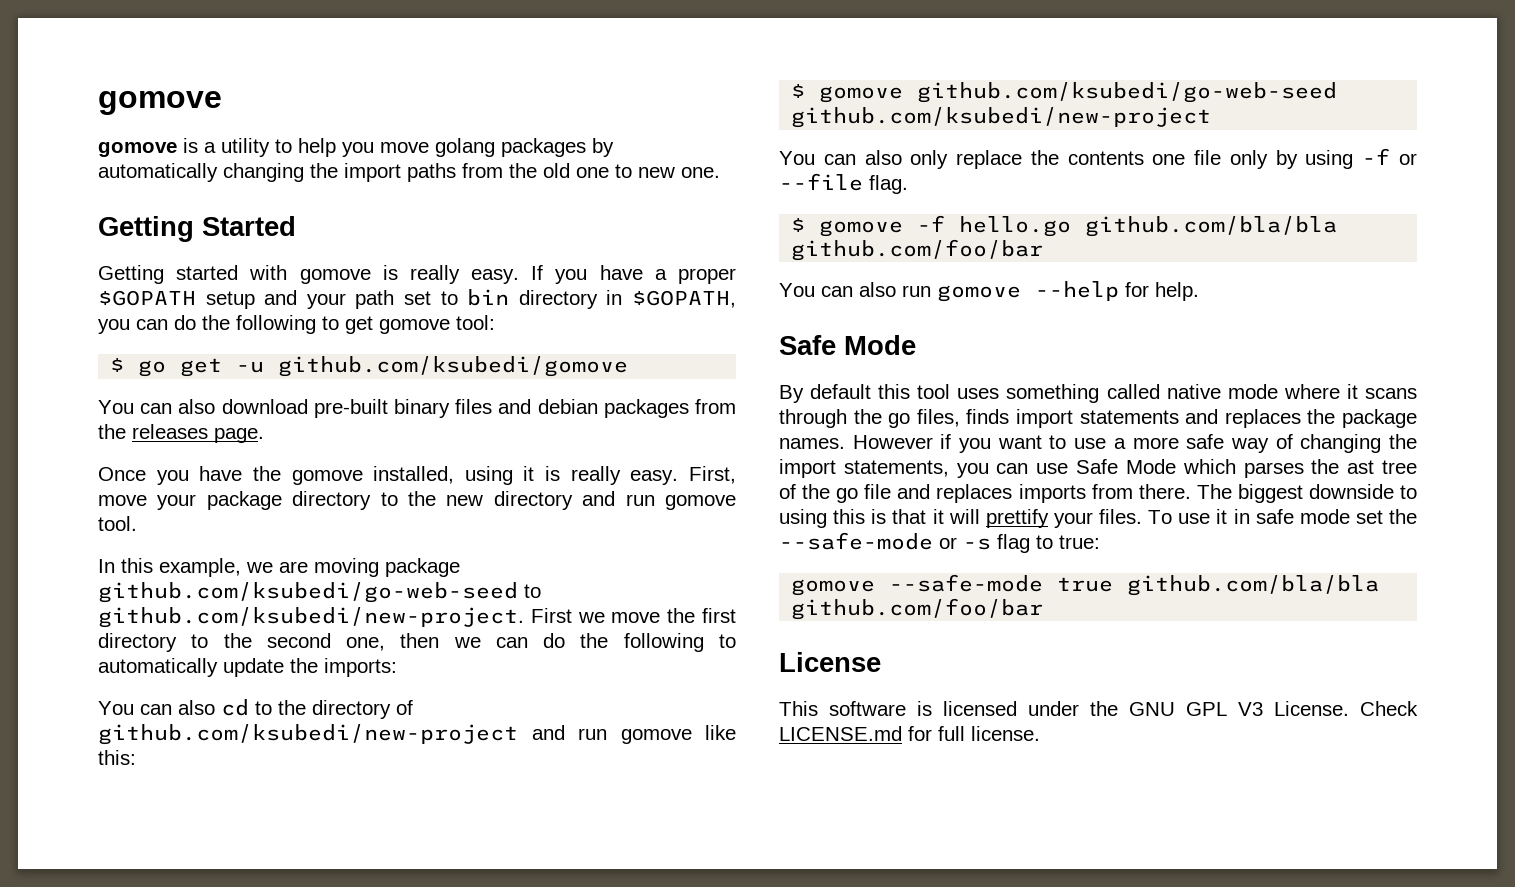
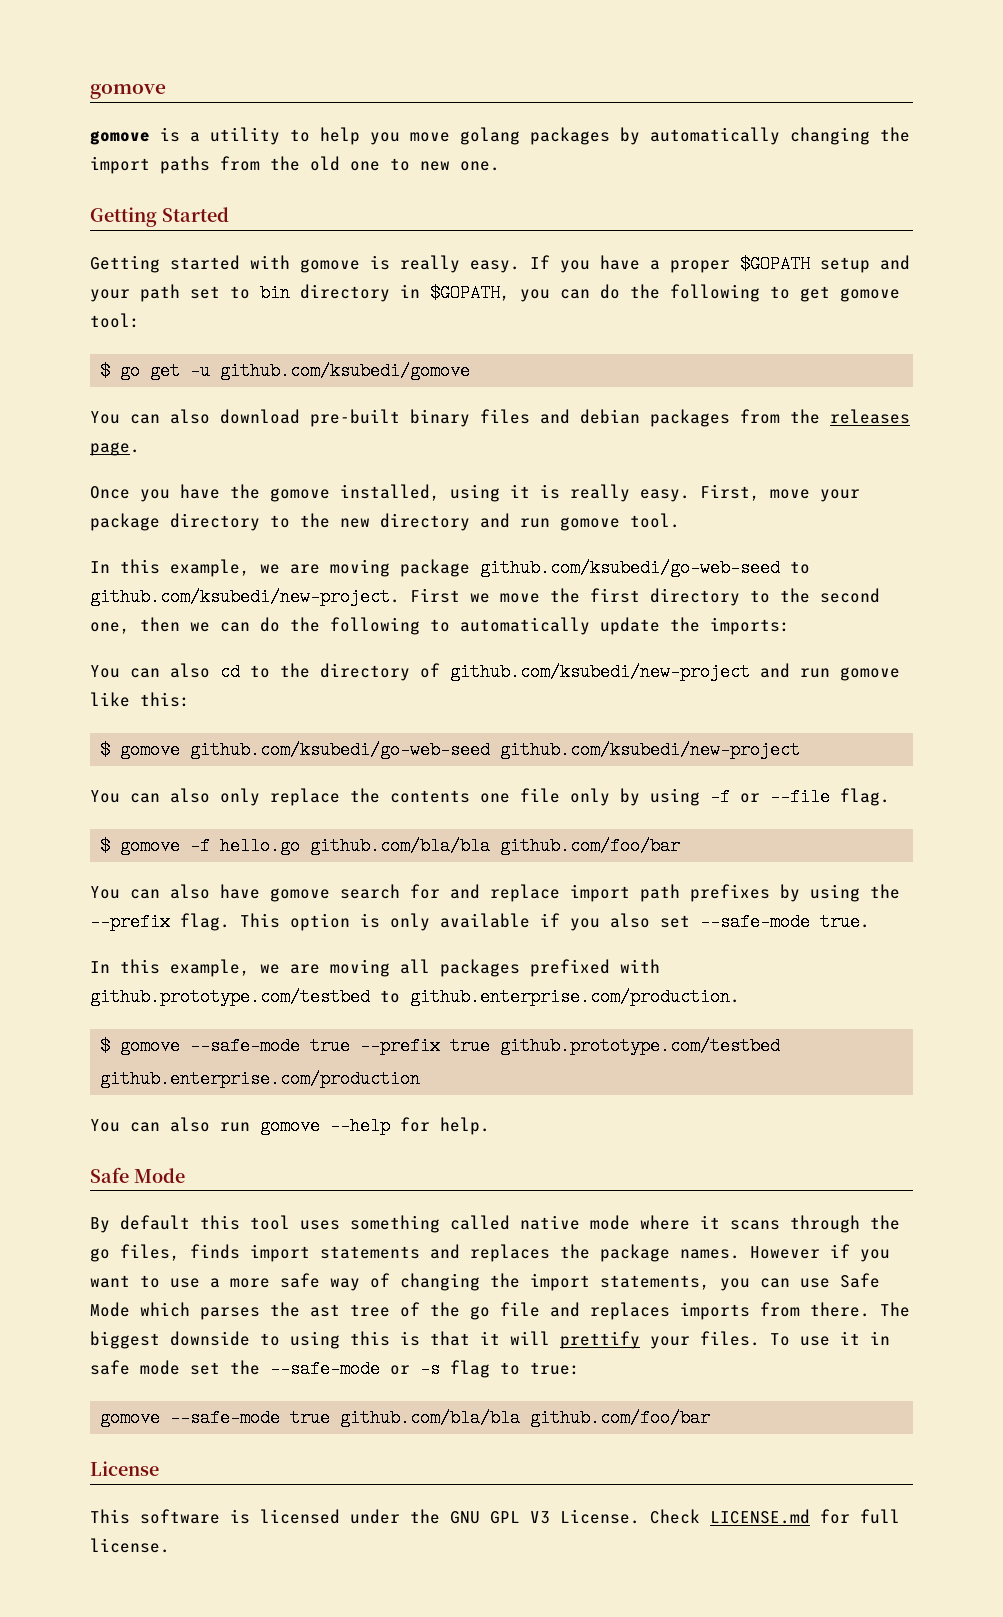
+ You can also have gomove search for and replace import path prefixes by using the --prefix flag. This option is only available if you also set --safe-mode true.
+ In this example, we are moving all packages prefixed with github.prototype.com/testbed to github.enterprise.com/production.
+ $ gomove --safe-mode true --prefix true github.prototype.com/testbed github.enterprise.com/production

